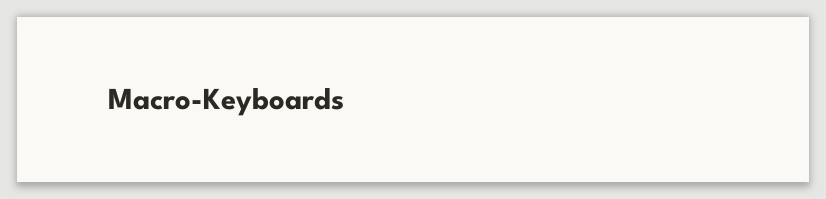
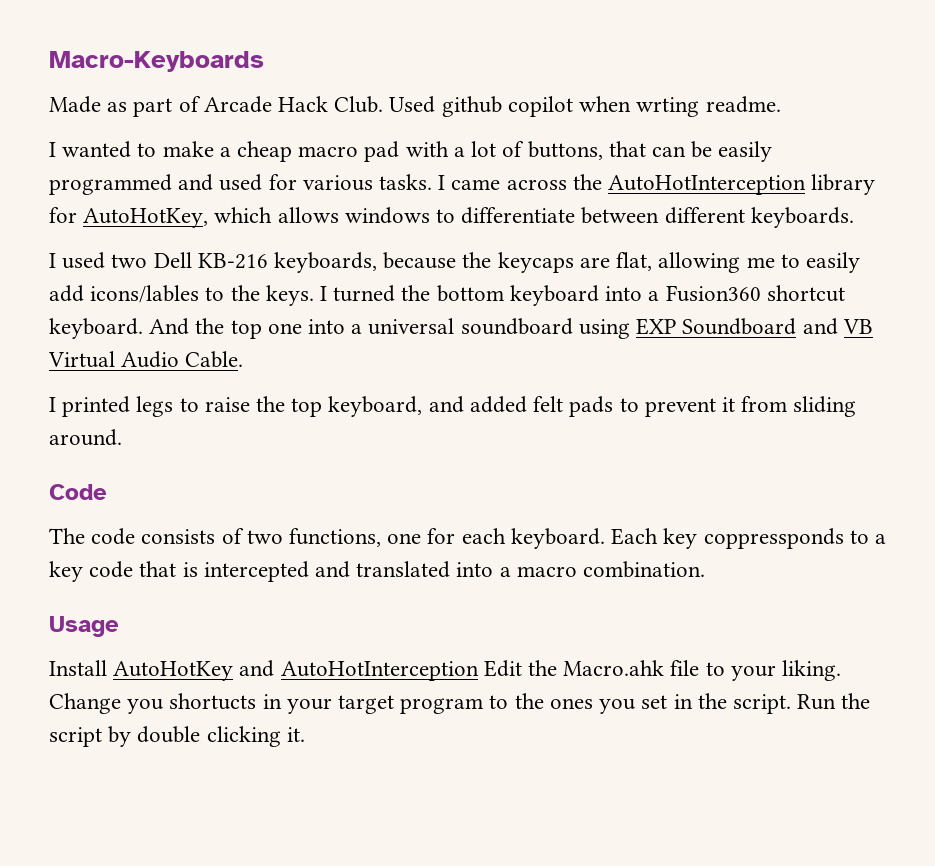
+ Made as part of Arcade Hack Club. Used github copilot when wrting readme.
+ I wanted to make a cheap macro pad with a lot of buttons, that can be easily programmed and used for various tasks. I came across the AutoHotInterception library for AutoHotKey, which allows windows to differentiate between different keyboards.
+ I used two Dell KB-216 keyboards, because the keycaps are flat, allowing me to easily add icons/lables to the keys. I turned the bottom keyboard into a Fusion360 shortcut keyboard. And the top one into a universal soundboard using EXP Soundboard and VB Virtual Audio Cable.
+ I printed legs to raise the top keyboard, and added felt pads to prevent it from sliding around.
+ Code
+ The code consists of two functions, one for each keyboard. Each key coppressponds to a key code that is intercepted and translated into a macro combination.
+ Usage
+ Install AutoHotKey and AutoHotInterception Edit the Macro.ahk file to your liking. Change you shortucts in your target program to the ones you set in the script. Run the script by double clicking it.

